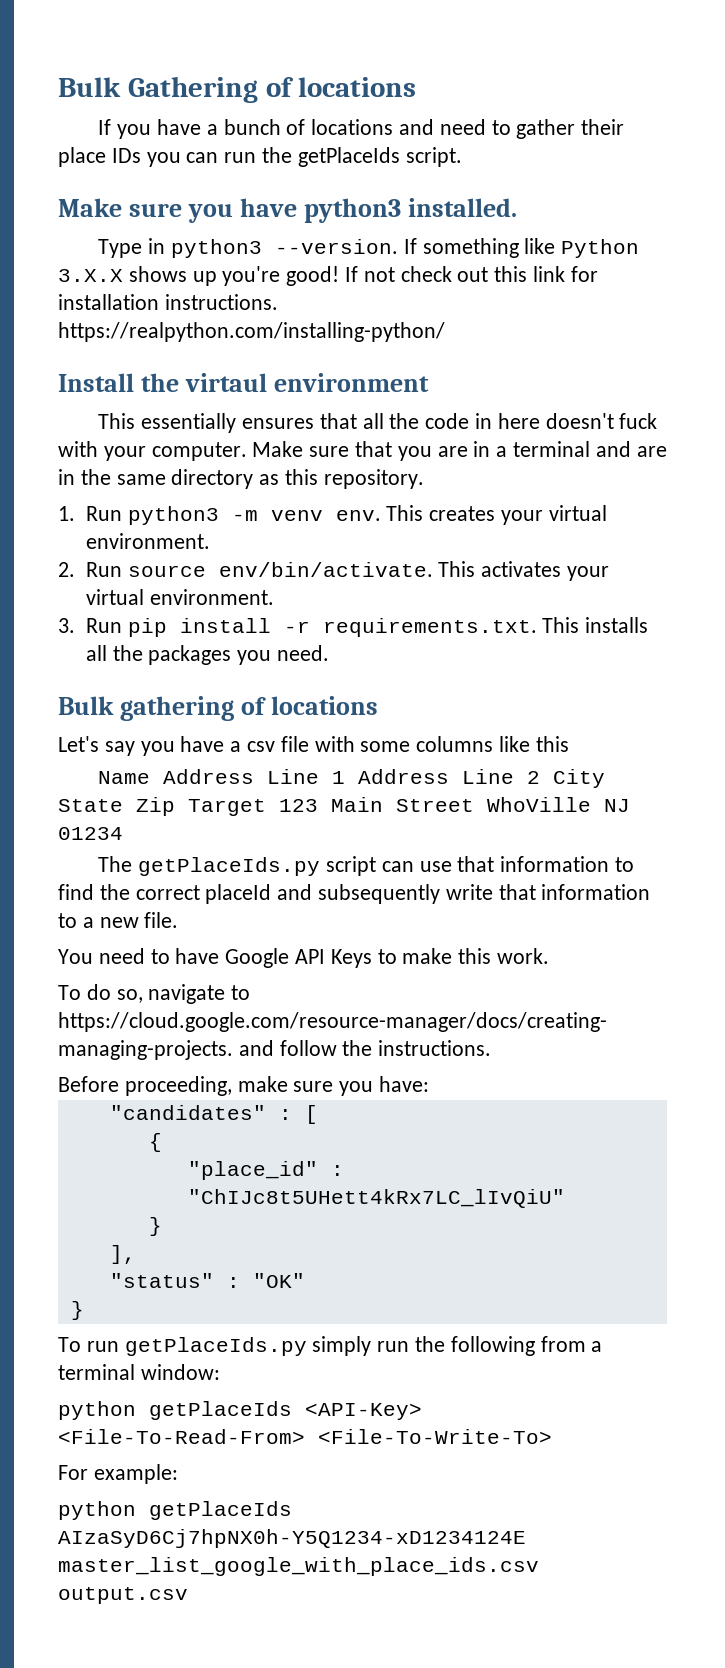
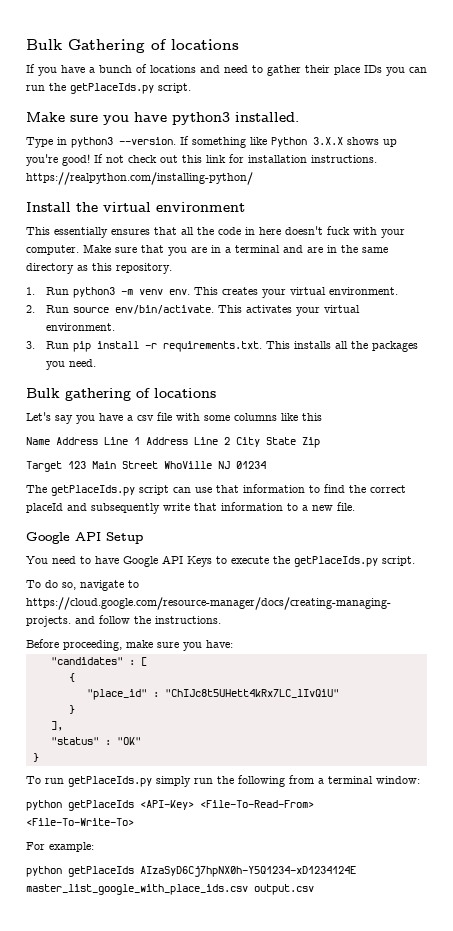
- If you have a bunch of locations and need to gather their place IDs you can run the getPlaceIds script.
+ If you have a bunch of locations and need to gather their place IDs you can run the getPlaceIds.py script.
- Install the virtaul environment
+ Install the virtual environment
- Name Address Line 1 Address Line 2 City State Zip Target 123 Main Street WhoVille NJ 01234
+ Name Address Line 1 Address Line 2 City State Zip
+ Target 123 Main Street WhoVille NJ 01234
+ Google API Setup
- You need to have Google API Keys to make this work.
+ You need to have Google API Keys to execute the getPlaceIds.py script.

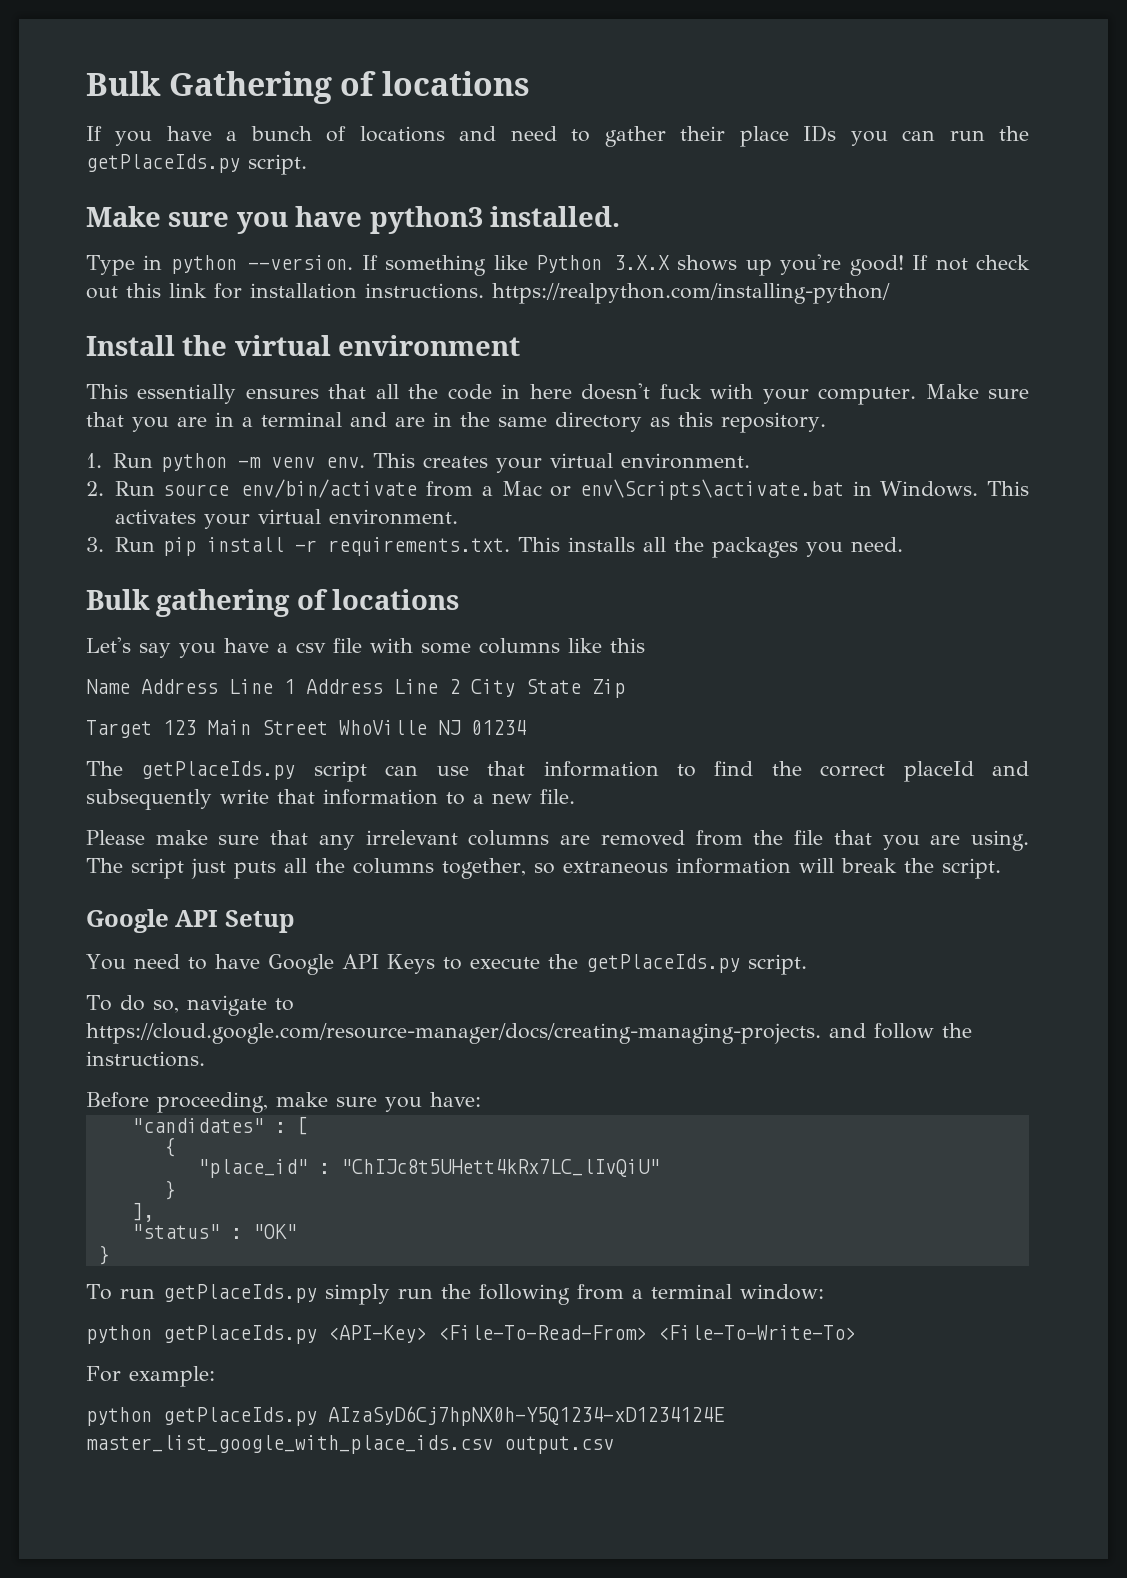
- Type in python3 --version.
+ Type in python --version.
- 1. Run python3 -m venv env.
+ 1. Run python -m venv env.
- 2. Run source env/bin/activate.
+ 2. Run source env/bin/activate from a Mac or env\Scripts\activate.bat in Windows.
+ Please make sure that any irrelevant columns are removed from the file that you are using. The script just puts all the columns together, so extraneous information will break the script.
- python getPlaceIds <API-Key> <File-To-Read-From> <File-To-Write-To>
+ python getPlaceIds.py <API-Key> <File-To-Read-From> <File-To-Write-To>
- python getPlaceIds AIzaSyD6Cj7hpNX0h-Y5Q1234-xD1234124E master_list_google_with_place_ids.csv output.csv
+ python getPlaceIds.py AIzaSyD6Cj7hpNX0h-Y5Q1234-xD1234124E master_list_google_with_place_ids.csv output.csv

